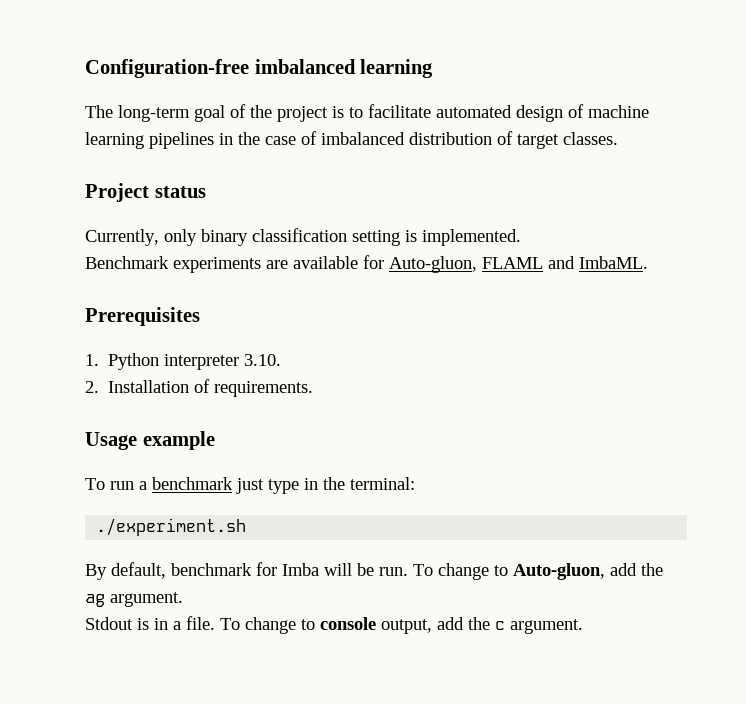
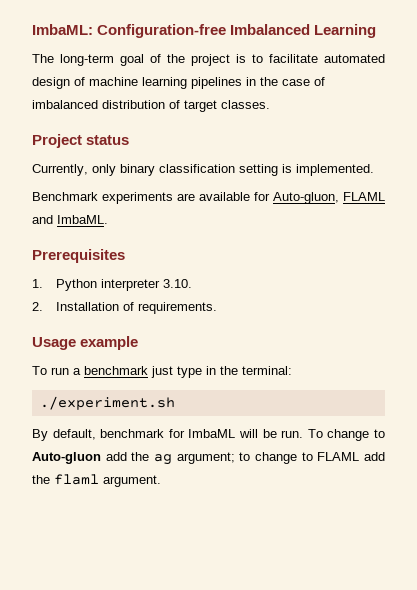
- Configuration-free imbalanced learning
+ ImbaML: Configuration-free Imbalanced Learning
- By default, benchmark for Imba will be run.
+ By default, benchmark for ImbaML will be run.
- To change to Auto-gluon, add the ag argument.
- Stdout is in a file. To change to console output, add the c argument.
+ To change to Auto-gluon add the ag argument; to change to FLAML add the flaml argument.

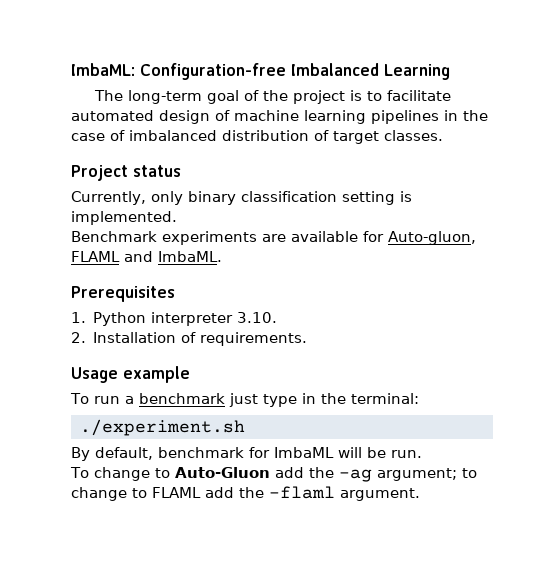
- By default, benchmark for ImbaML will be run. To change to Auto-gluon add the ag argument; to change to FLAML add the flaml argument.
+ By default, benchmark for ImbaML will be run.
+ To change to Auto-Gluon add the -ag argument; to change to FLAML add the -flaml argument.

